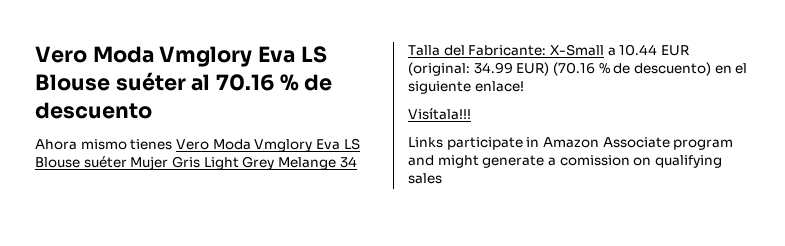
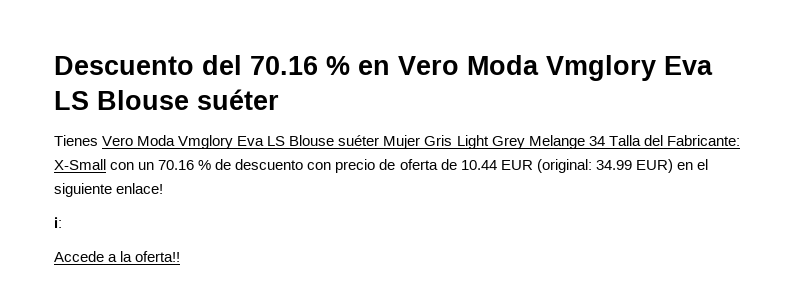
- Vero Moda Vmglory Eva LS Blouse suéter al 70.16 % de descuento
- Ahora mismo tienes Vero Moda Vmglory Eva LS Blouse suéter Mujer Gris Light Grey Melange 34 Talla del Fabricante: X-Small a 10.44 EUR (original: 34.99 EUR) (70.16 % de descuento) en el siguiente enlace!
+ Descuento del 70.16 % en Vero Moda Vmglory Eva LS Blouse suéter
+ Tienes Vero Moda Vmglory Eva LS Blouse suéter Mujer Gris Light Grey Melange 34 Talla del Fabricante: X-Small con un 70.16 % de descuento con precio de oferta de 10.44 EUR (original: 34.99 EUR) en el siguiente enlace!
- Visítala!!!
- Links participate in Amazon Associate program and might generate a comission on qualifying sales
+ ℹ:
+ Accede a la oferta!!

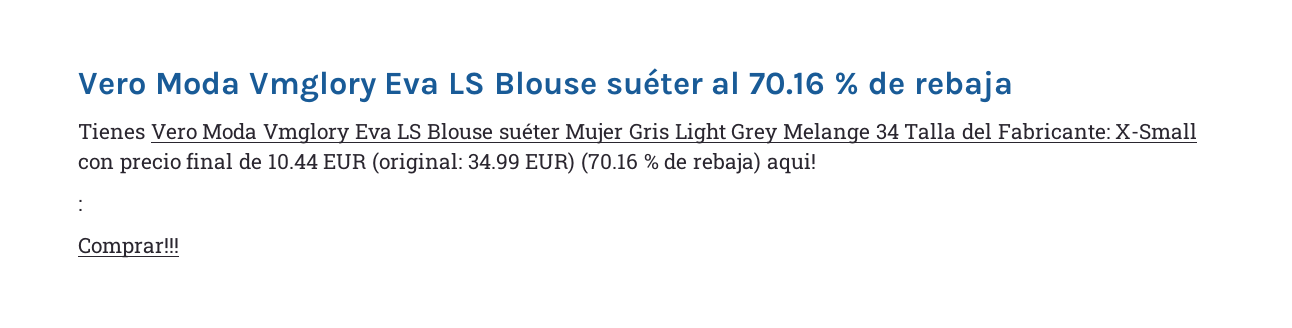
- Descuento del 70.16 % en Vero Moda Vmglory Eva LS Blouse suéter
+ Vero Moda Vmglory Eva LS Blouse suéter al 70.16 % de rebaja
- Tienes Vero Moda Vmglory Eva LS Blouse suéter Mujer Gris Light Grey Melange 34 Talla del Fabricante: X-Small con un 70.16 % de descuento con precio de oferta de 10.44 EUR (original: 34.99 EUR) en el siguiente enlace!
- ℹ:
- Accede a la oferta!!
+ Tienes Vero Moda Vmglory Eva LS Blouse suéter Mujer Gris Light Grey Melange 34 Talla del Fabricante: X-Small con precio final de 10.44 EUR (original: 34.99 EUR) (70.16 % de rebaja) aqui!
+ :
+ Comprar!!!

